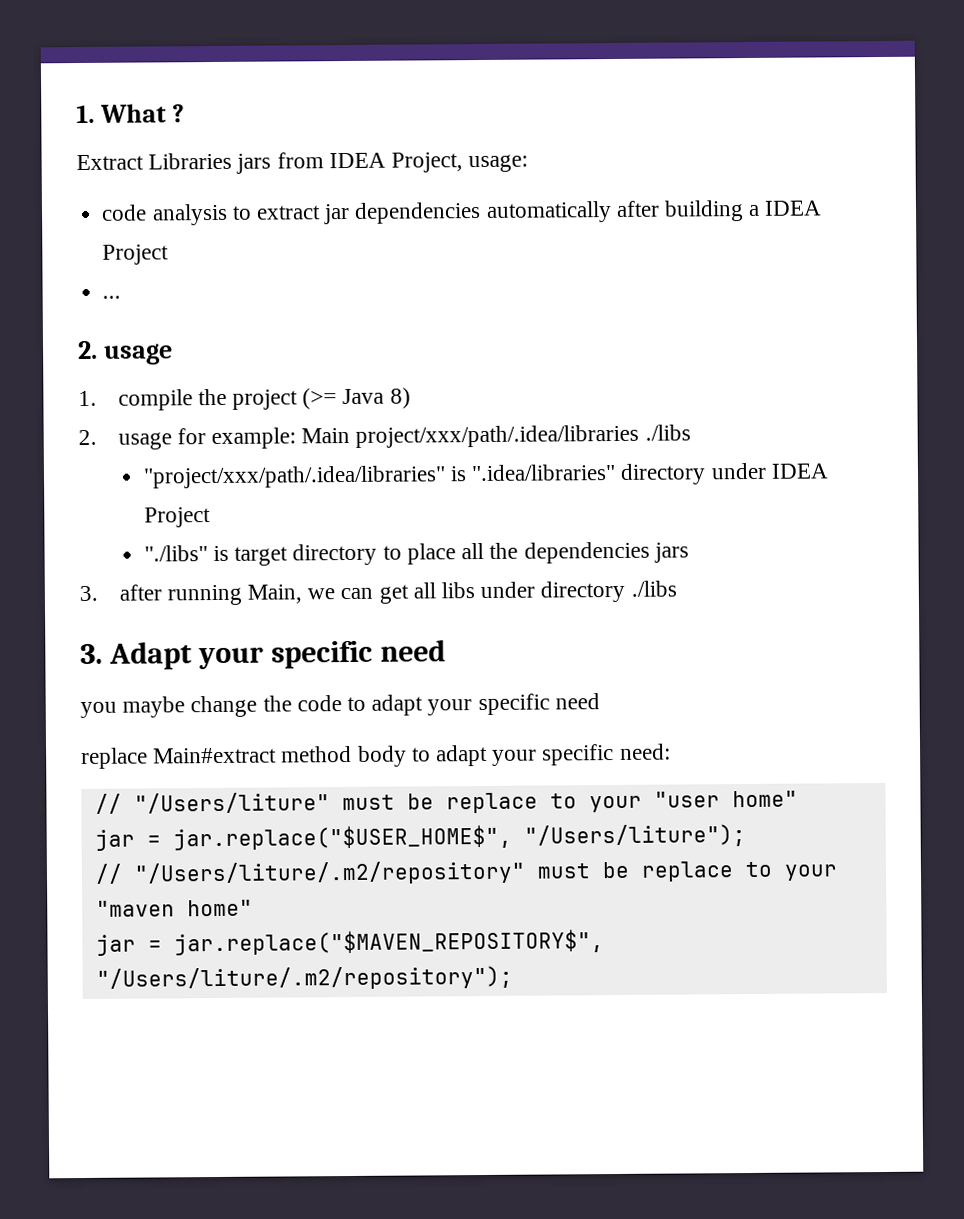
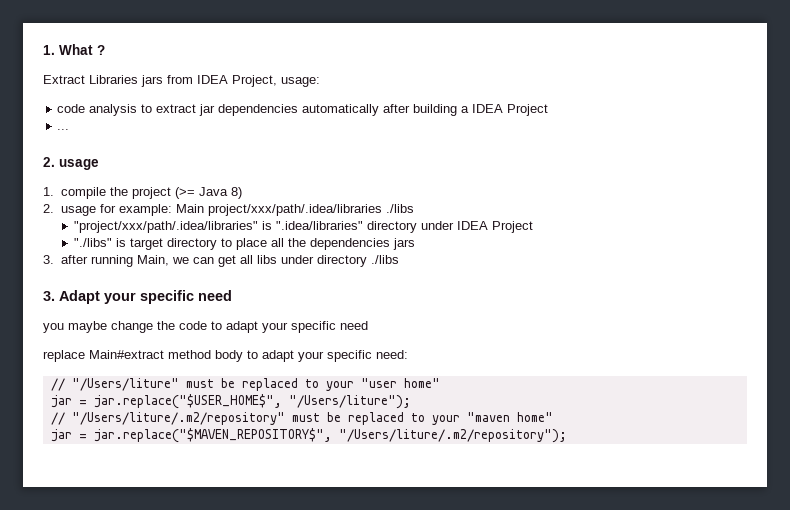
- // "/Users/liture" must be replace to your "user home"
+ // "/Users/liture" must be replaced to your "user home"
- // "/Users/liture/.m2/repository" must be replace to your "maven home"
+ // "/Users/liture/.m2/repository" must be replaced to your "maven home"

